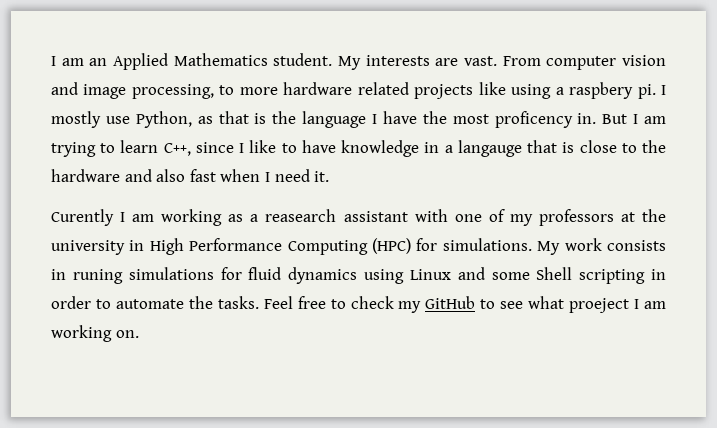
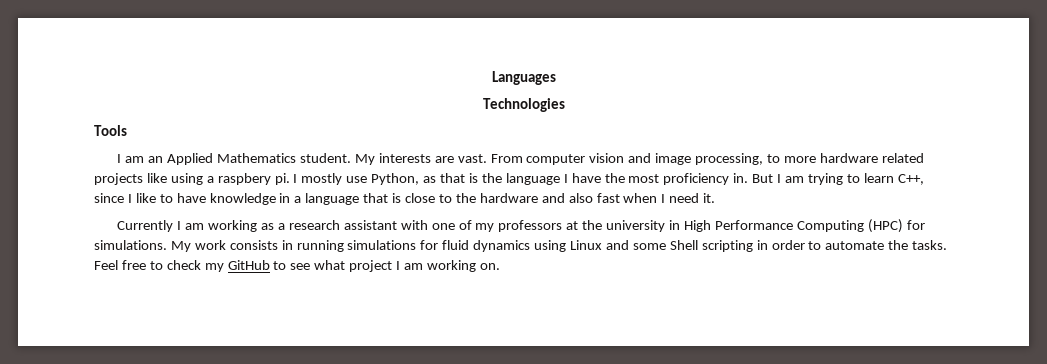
+ Languages
+ Technologies
+ Tools
- I mostly use Python, as that is the language I have the most proficency in.
+ I mostly use Python, as that is the language I have the most proficiency in.
- But I am trying to learn C++, since I like to have knowledge in a langauge that is close to the hardware and also fast when I need it.
+ But I am trying to learn C++, since I like to have knowledge in a language that is close to the hardware and also fast when I need it.
- Curently I am working as a reasearch assistant with one of my professors at the university in High Performance Computing (HPC) for simulations.
+ Currently I am working as a research assistant with one of my professors at the university in High Performance Computing (HPC) for simulations.
- My work consists in runing simulations for fluid dynamics using Linux and some Shell scripting in order to automate the tasks.
+ My work consists in running simulations for fluid dynamics using Linux and some Shell scripting in order to automate the tasks.
- Feel free to check my GitHub to see what proeject I am working on.
+ Feel free to check my GitHub to see what project I am working on.

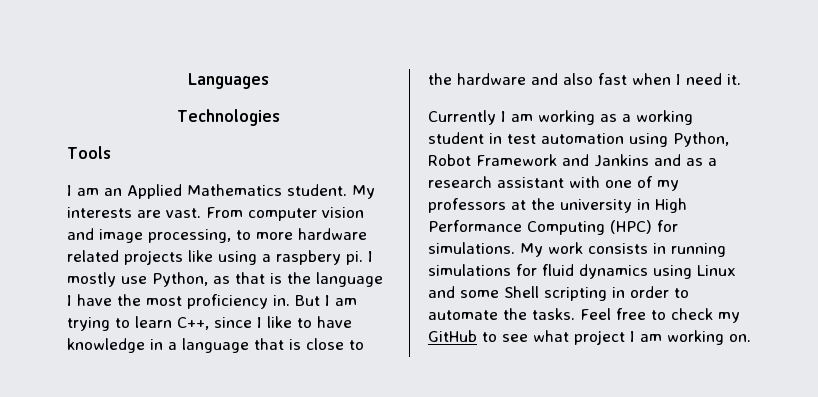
- Currently I am working as a research assistant with one of my professors at the university in High Performance Computing (HPC) for simulations.
+ Currently I am working as a working student in test automation using Python, Robot Framework and Jankins and as a research assistant with one of my professors at the university in High Performance Computing (HPC) for simulations.

